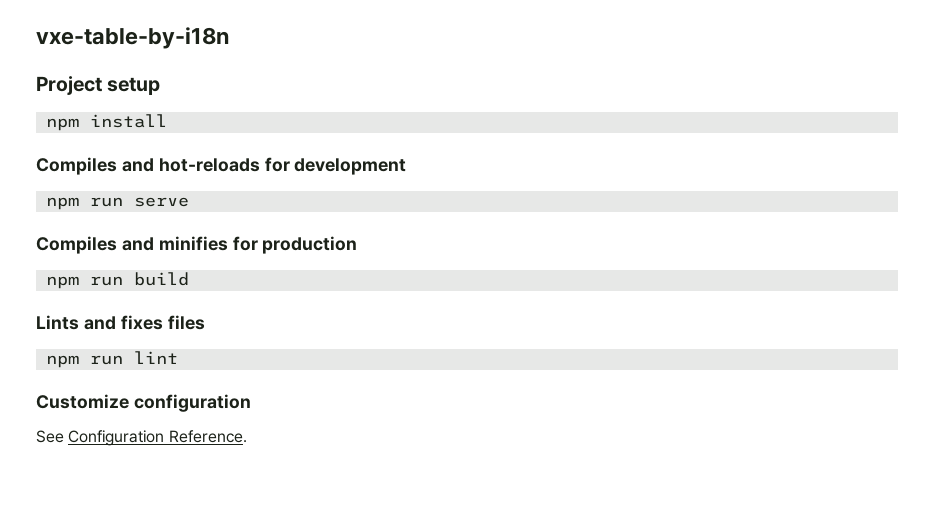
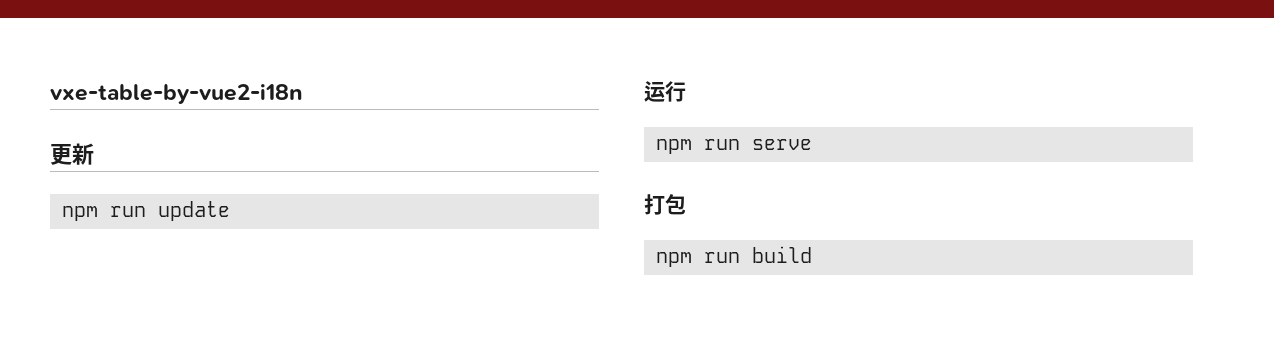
- vxe-table-by-i18n
- Project setup
- npm install
- Compiles and hot-reloads for development
+ vxe-table-by-vue2-i18n
+ 更新
+ npm run update
+ 运行
  npm run serve
- Compiles and minifies for production
+ 打包
  npm run build
- Lints and fixes files
- npm run lint
- Customize configuration
- See Configuration Reference.

